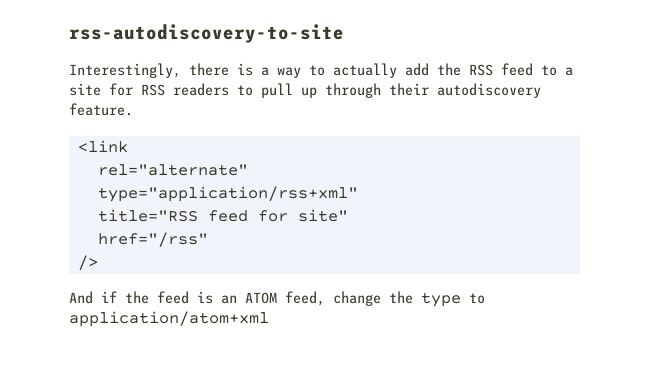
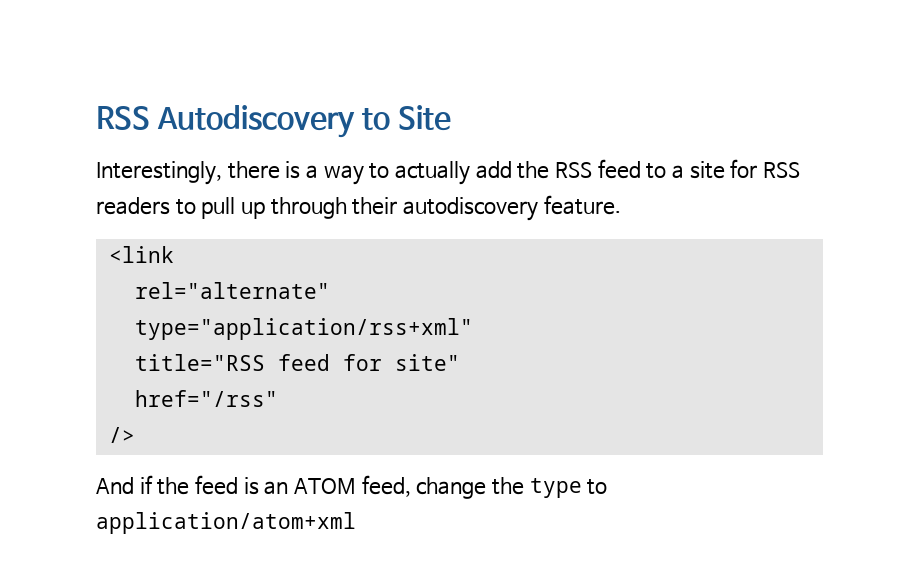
- rss-autodiscovery-to-site
+ RSS Autodiscovery to Site

